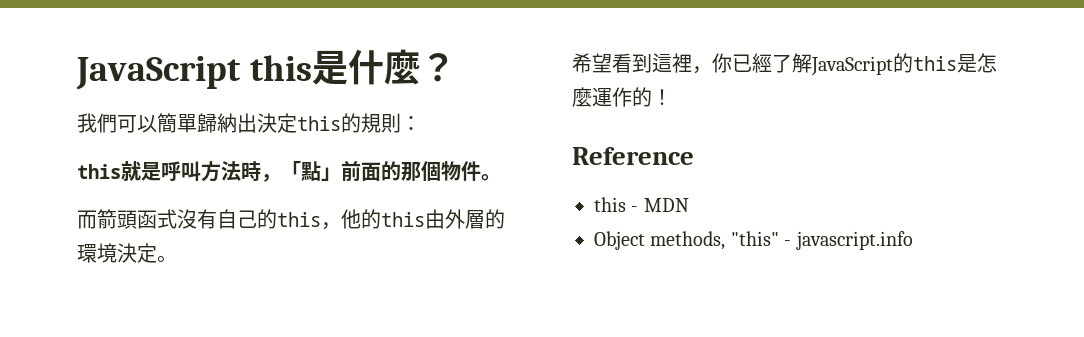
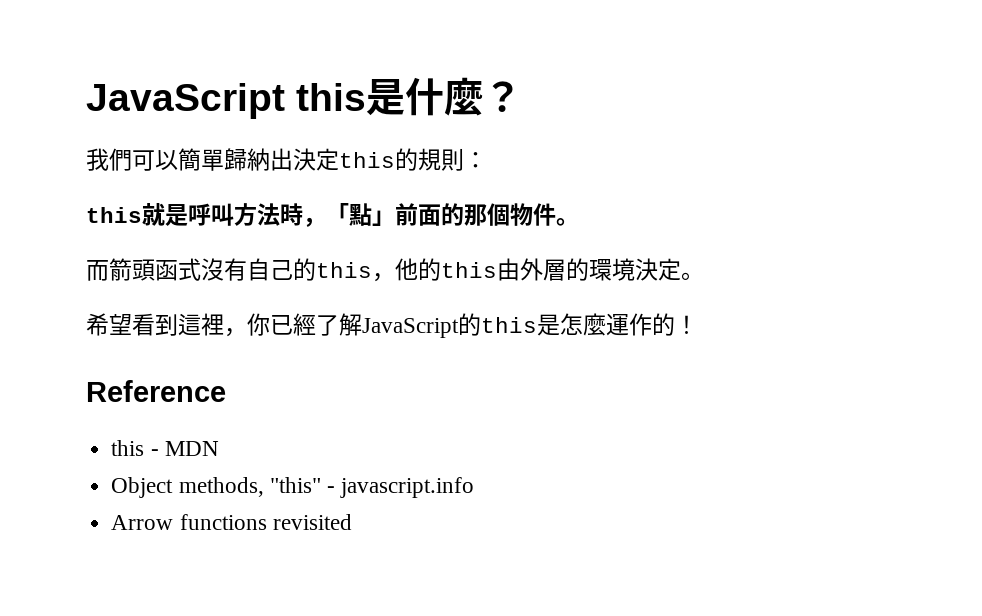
+ Arrow functions revisited

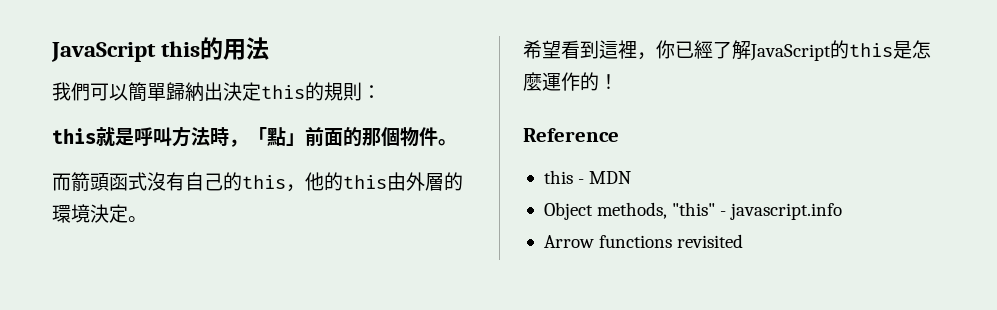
- JavaScript this是什麼？
+ JavaScript this的用法

